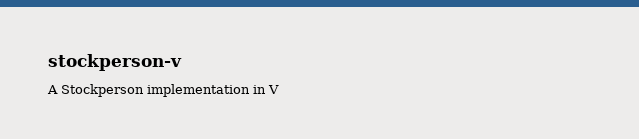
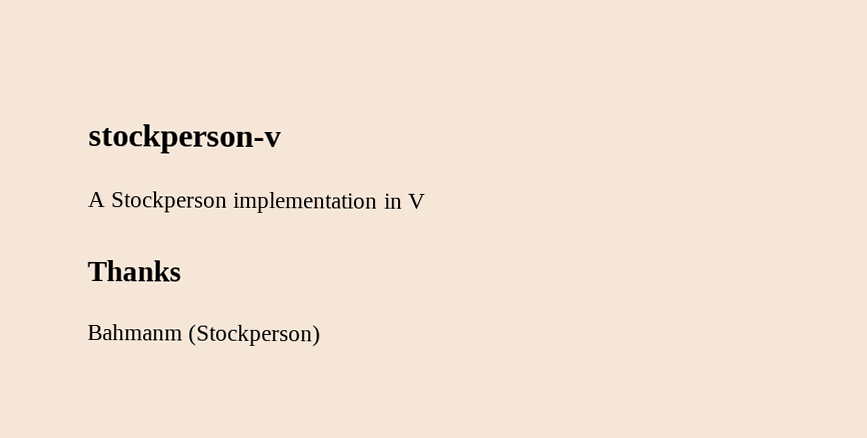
+ Thanks
+ Bahmanm (Stockperson)

